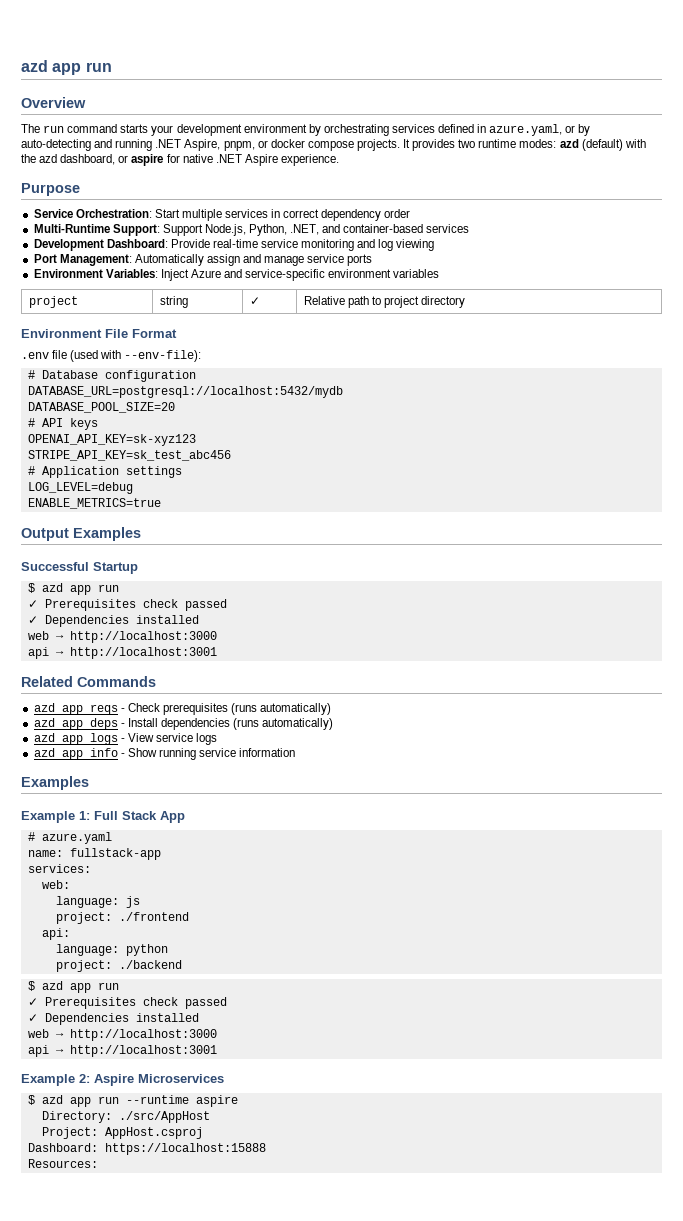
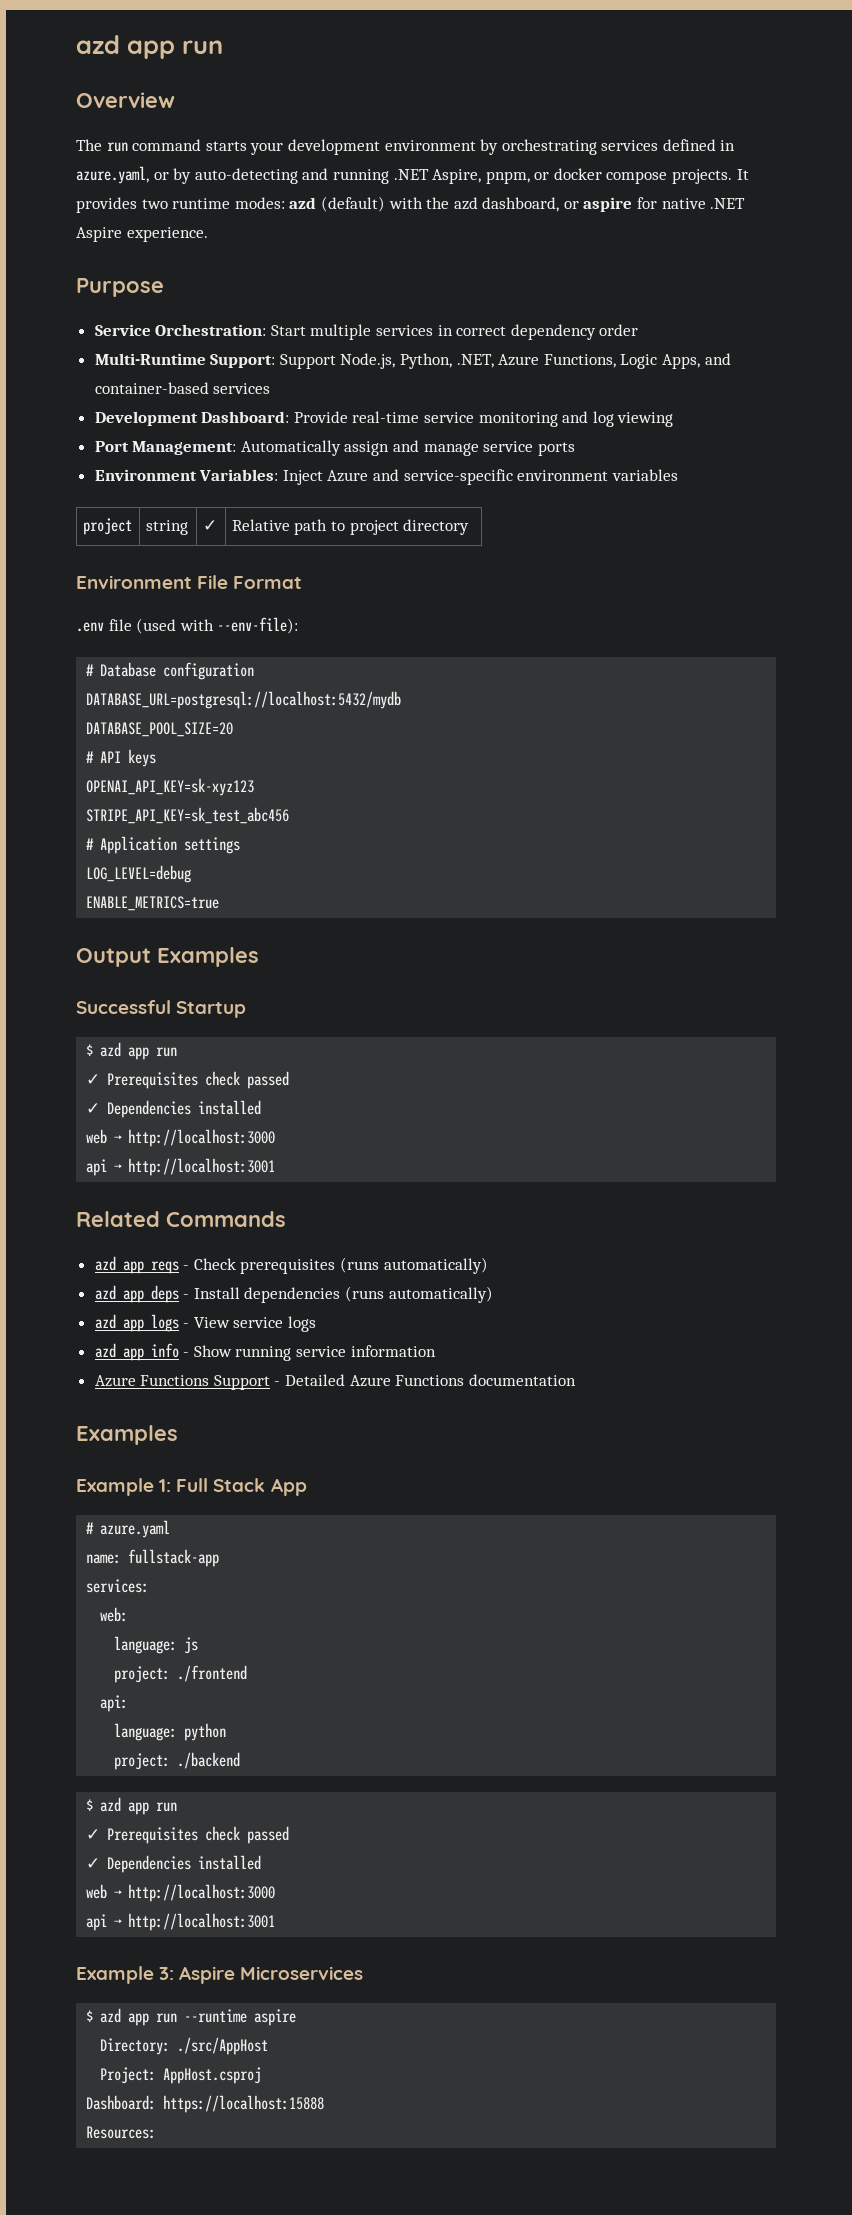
- Multi-Runtime Support: Support Node.js, Python, .NET, and container-based services
+ Multi-Runtime Support: Support Node.js, Python, .NET, Azure Functions, Logic Apps, and container-based services
+ Azure Functions Support - Detailed Azure Functions documentation
- Example 2: Aspire Microservices
+ Example 3: Aspire Microservices

